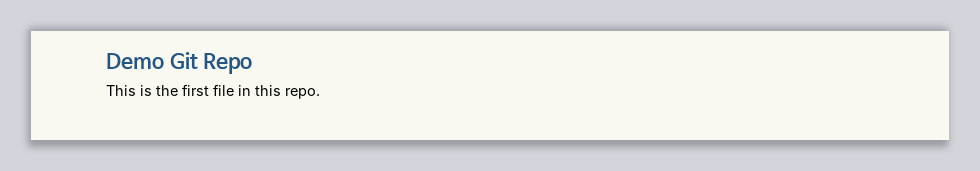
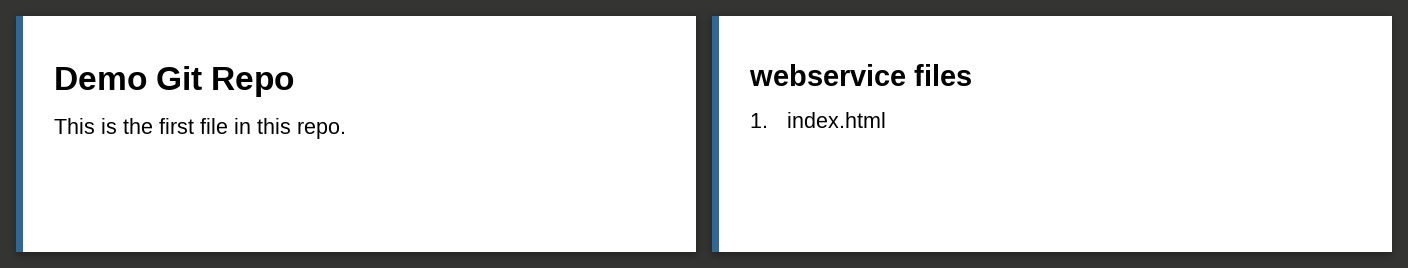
+ webservice files
+ 1. index.html

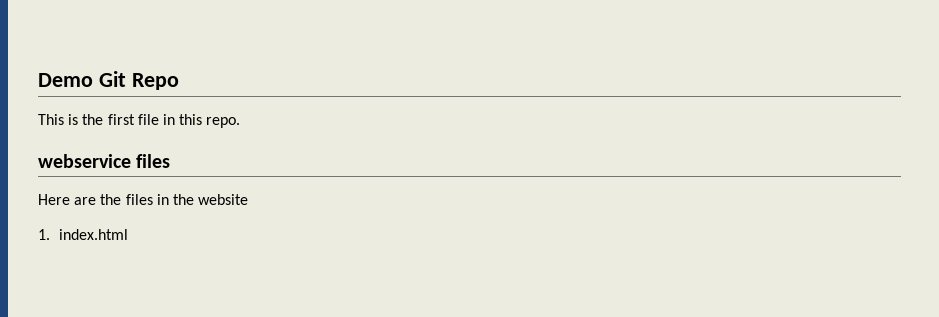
+ Here are the files in the website

